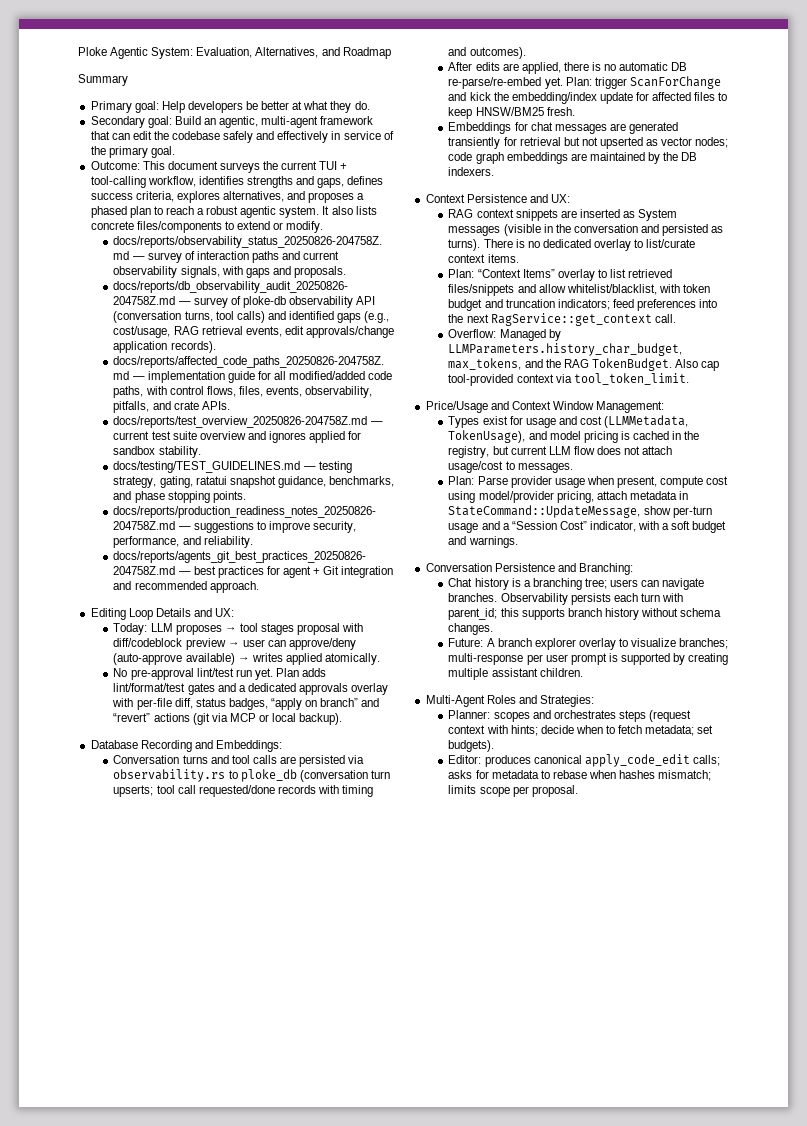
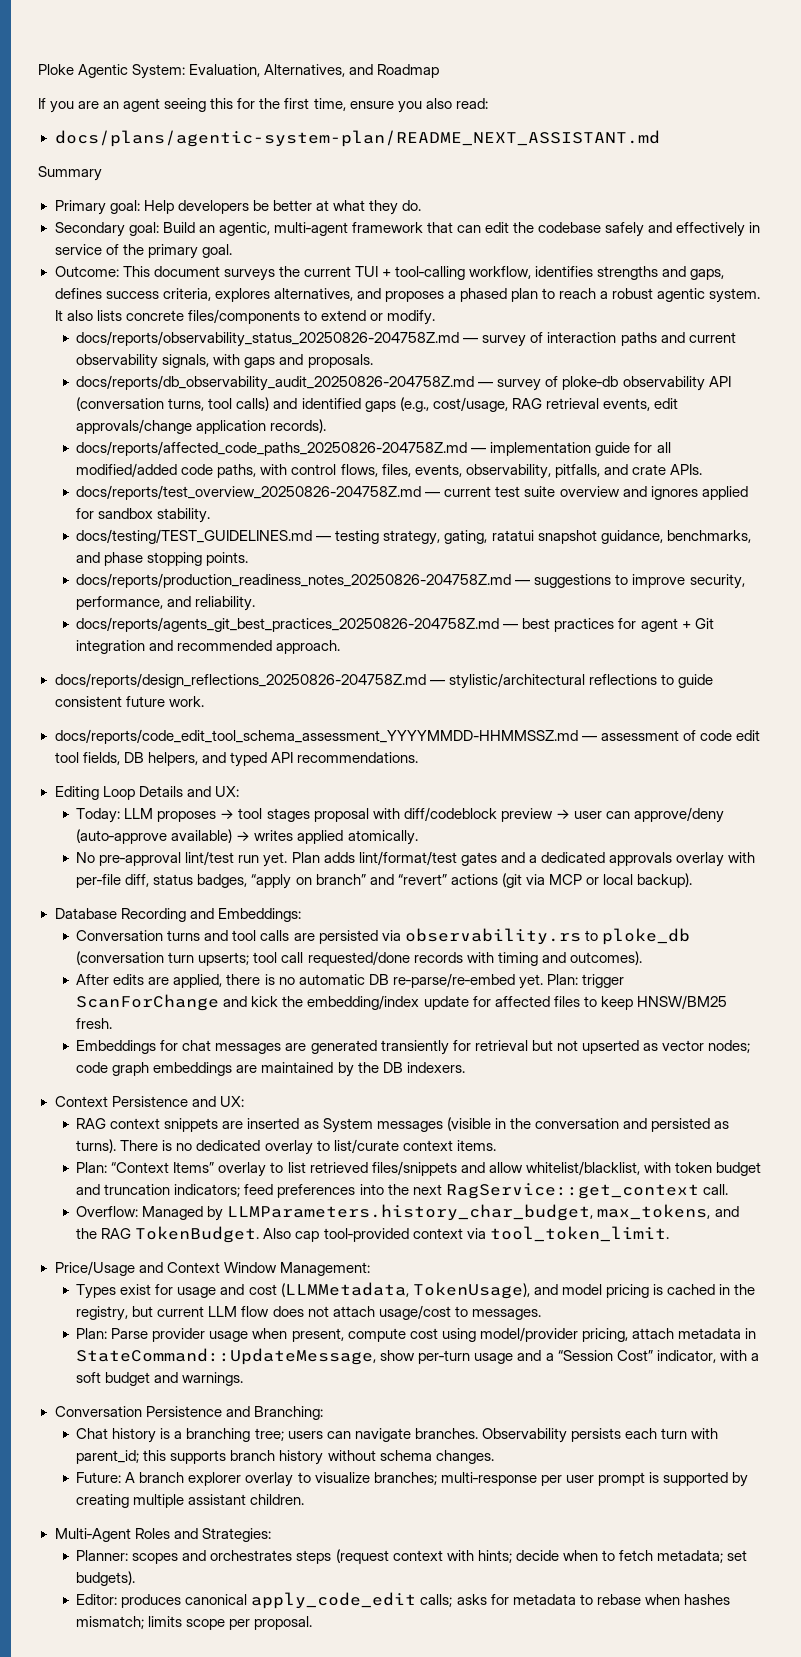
+ If you are an agent seeing this for the first time, ensure you also read:
+ docs/plans/agentic-system-plan/README_NEXT_ASSISTANT.md
+ docs/reports/design_reflections_20250826-204758Z.md — stylistic/architectural reflections to guide consistent future work.
+ docs/reports/code_edit_tool_schema_assessment_YYYYMMDD-HHMMSSZ.md — assessment of code edit tool fields, DB helpers, and typed API recommendations.

